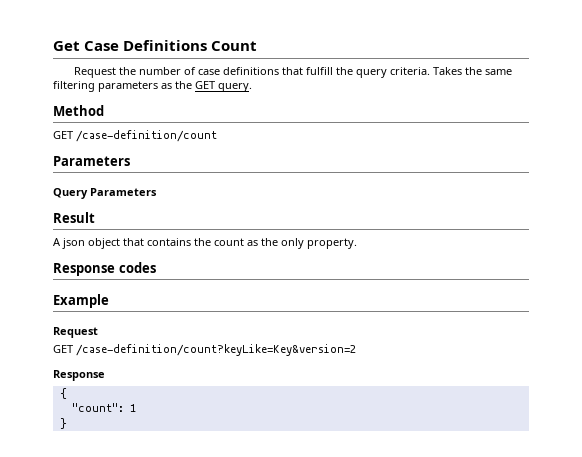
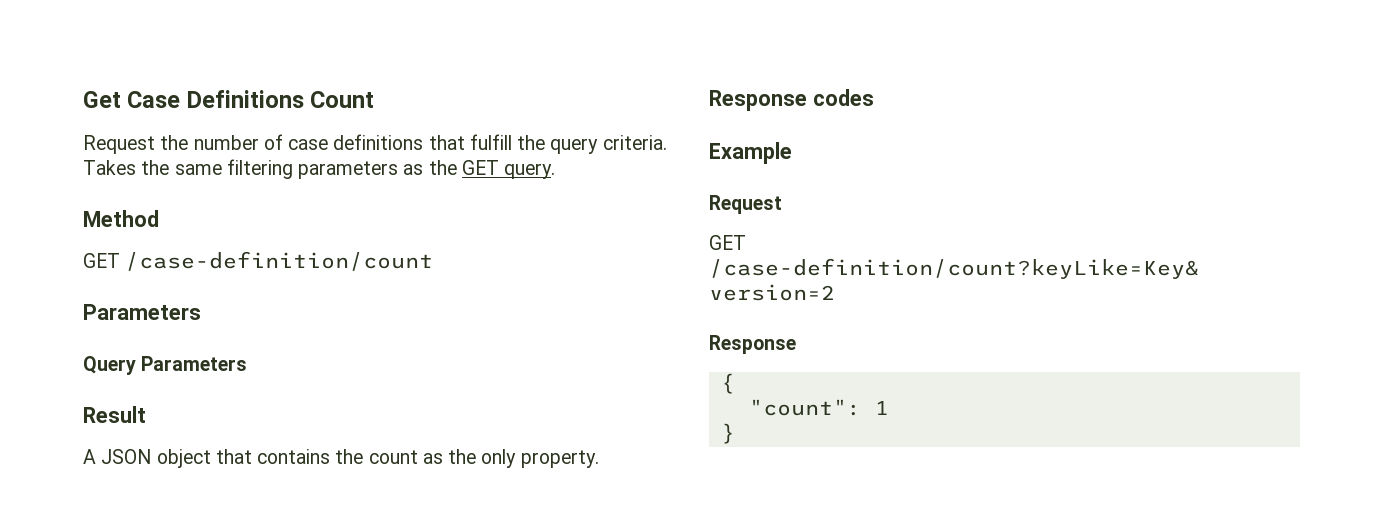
- A json object that contains the count as the only property.
+ A JSON object that contains the count as the only property.

